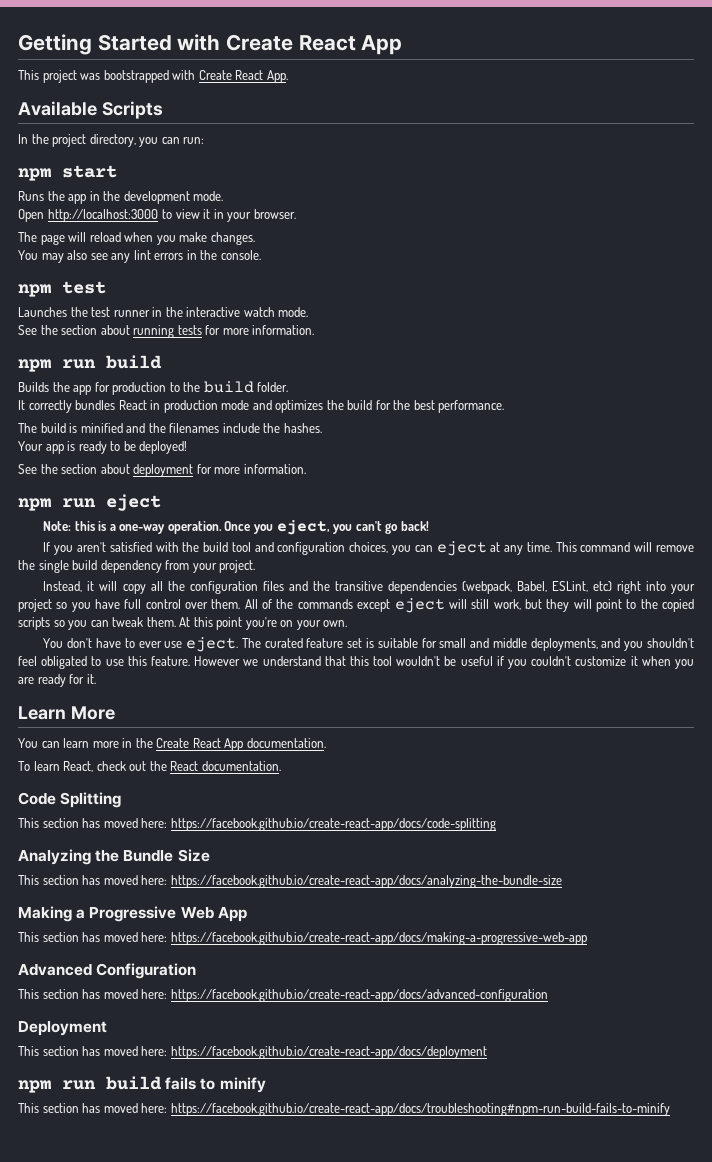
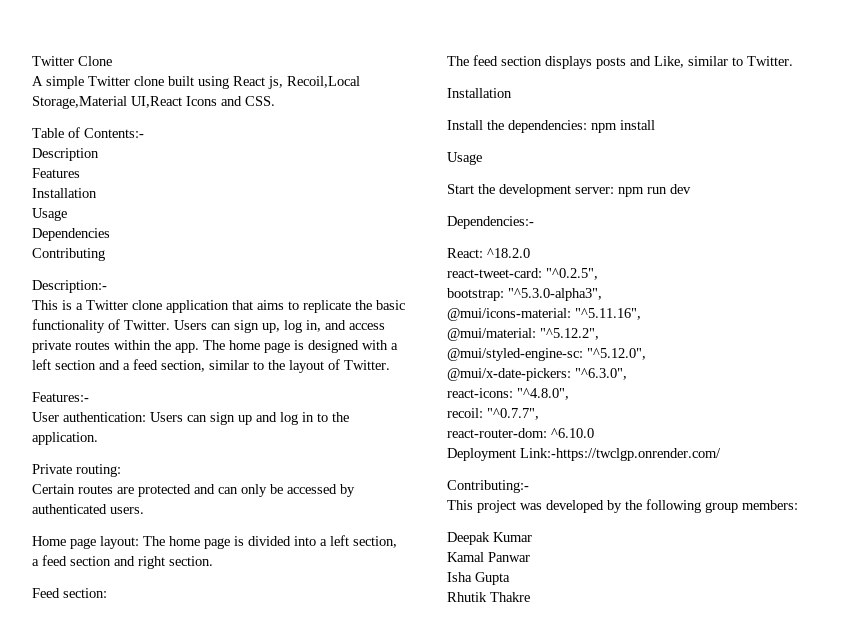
- Getting Started with Create React App
- This project was bootstrapped with Create React App.
- Available Scripts
- In the project directory, you can run:
- npm start
- Runs the app in the development mode.
- Open http://localhost:3000 to view it in your browser.
- The page will reload when you make changes.
- You may also see any lint errors in the console.
- npm test
- Launches the test runner in the interactive watch mode.
- See the section about running tests for more information.
- npm run build
- Builds the app for production to the build folder.
- It correctly bundles React in production mode and optimizes the build for the best performance.
- The build is minified and the filenames include the hashes.
- Your app is ready to be deployed!
- See the section about deployment for more information.
- npm run eject
- Note: this is a one-way operation. Once you eject, you can't go back!
- If you aren't satisfied with the build tool and configuration choices, you can eject at any time. This command will remove the single build dependency from your project.
- Instead, it will copy all the configuration files and the transitive dependencies (webpack, Babel, ESLint, etc) right into your project so you have full control over them. All of the commands except eject will still work, but they will point to the copied scripts so you can tweak them. At this point you're on your own.
- You don't have to ever use eject. The curated feature set is suitable for small and middle deployments, and you shouldn't feel obligated to use this feature. However we understand that this tool wouldn't be useful if you couldn't customize it when you are ready for it.
- Learn More
- You can learn more in the Create React App documentation.
- To learn React, check out the React documentation.
- Code Splitting
- This section has moved here: https://facebook.github.io/create-react-app/docs/code-splitting
- Analyzing the Bundle Size
- This section has moved here: https://facebook.github.io/create-react-app/docs/analyzing-the-bundle-size
- Making a Progressive Web App
- This section has moved here: https://facebook.github.io/create-react-app/docs/making-a-progressive-web-app
- Advanced Configuration
- This section has moved here: https://facebook.github.io/create-react-app/docs/advanced-configuration
- Deployment
- This section has moved here: https://facebook.github.io/create-react-app/docs/deployment
- npm run build fails to minify
- This section has moved here: https://facebook.github.io/create-react-app/docs/troubleshooting#npm-run-build-fails-to-minify
+ Twitter Clone
+ A simple Twitter clone built using React js, Recoil,Local Storage,Material UI,React Icons and CSS.
+ Table of Contents:-
+ Description
+ Features
+ Installation
+ Usage
+ Dependencies
+ Contributing
+ Description:-
+ This is a Twitter clone application that aims to replicate the basic functionality of Twitter. Users can sign up, log in, and access private routes within the app. The home page is designed with a left section and a feed section, similar to the layout of Twitter.
+ Features:-
+ User authentication: Users can sign up and log in to the application.
+ Private routing:
+ Certain routes are protected and can only be accessed by authenticated users.
+ Home page layout: The home page is divided into a left section, a feed section and right section.
+ Feed section:
+ The feed section displays posts and Like, similar to Twitter.
+ Installation
+ Install the dependencies: npm install
+ Usage
+ Start the development server: npm run dev
+ Dependencies:-
+ React: ^18.2.0
+ react-tweet-card: "^0.2.5",
+ bootstrap: "^5.3.0-alpha3",
+ @mui/icons-material: "^5.11.16",
+ @mui/material: "^5.12.2",
+ @mui/styled-engine-sc: "^5.12.0",
+ @mui/x-date-pickers: "^6.3.0",
+ react-icons: "^4.8.0",
+ recoil: "^0.7.7",
+ react-router-dom: ^6.10.0
+ Deployment Link:-https://twclgp.onrender.com/
+ Contributing:-
+ This project was developed by the following group members:
+ Deepak Kumar
+ Kamal Panwar
+ Isha Gupta
+ Rhutik Thakre

